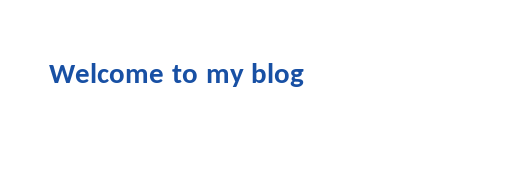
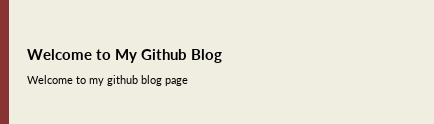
- Welcome to my blog
+ Welcome to My Github Blog
+ Welcome to my github blog page

